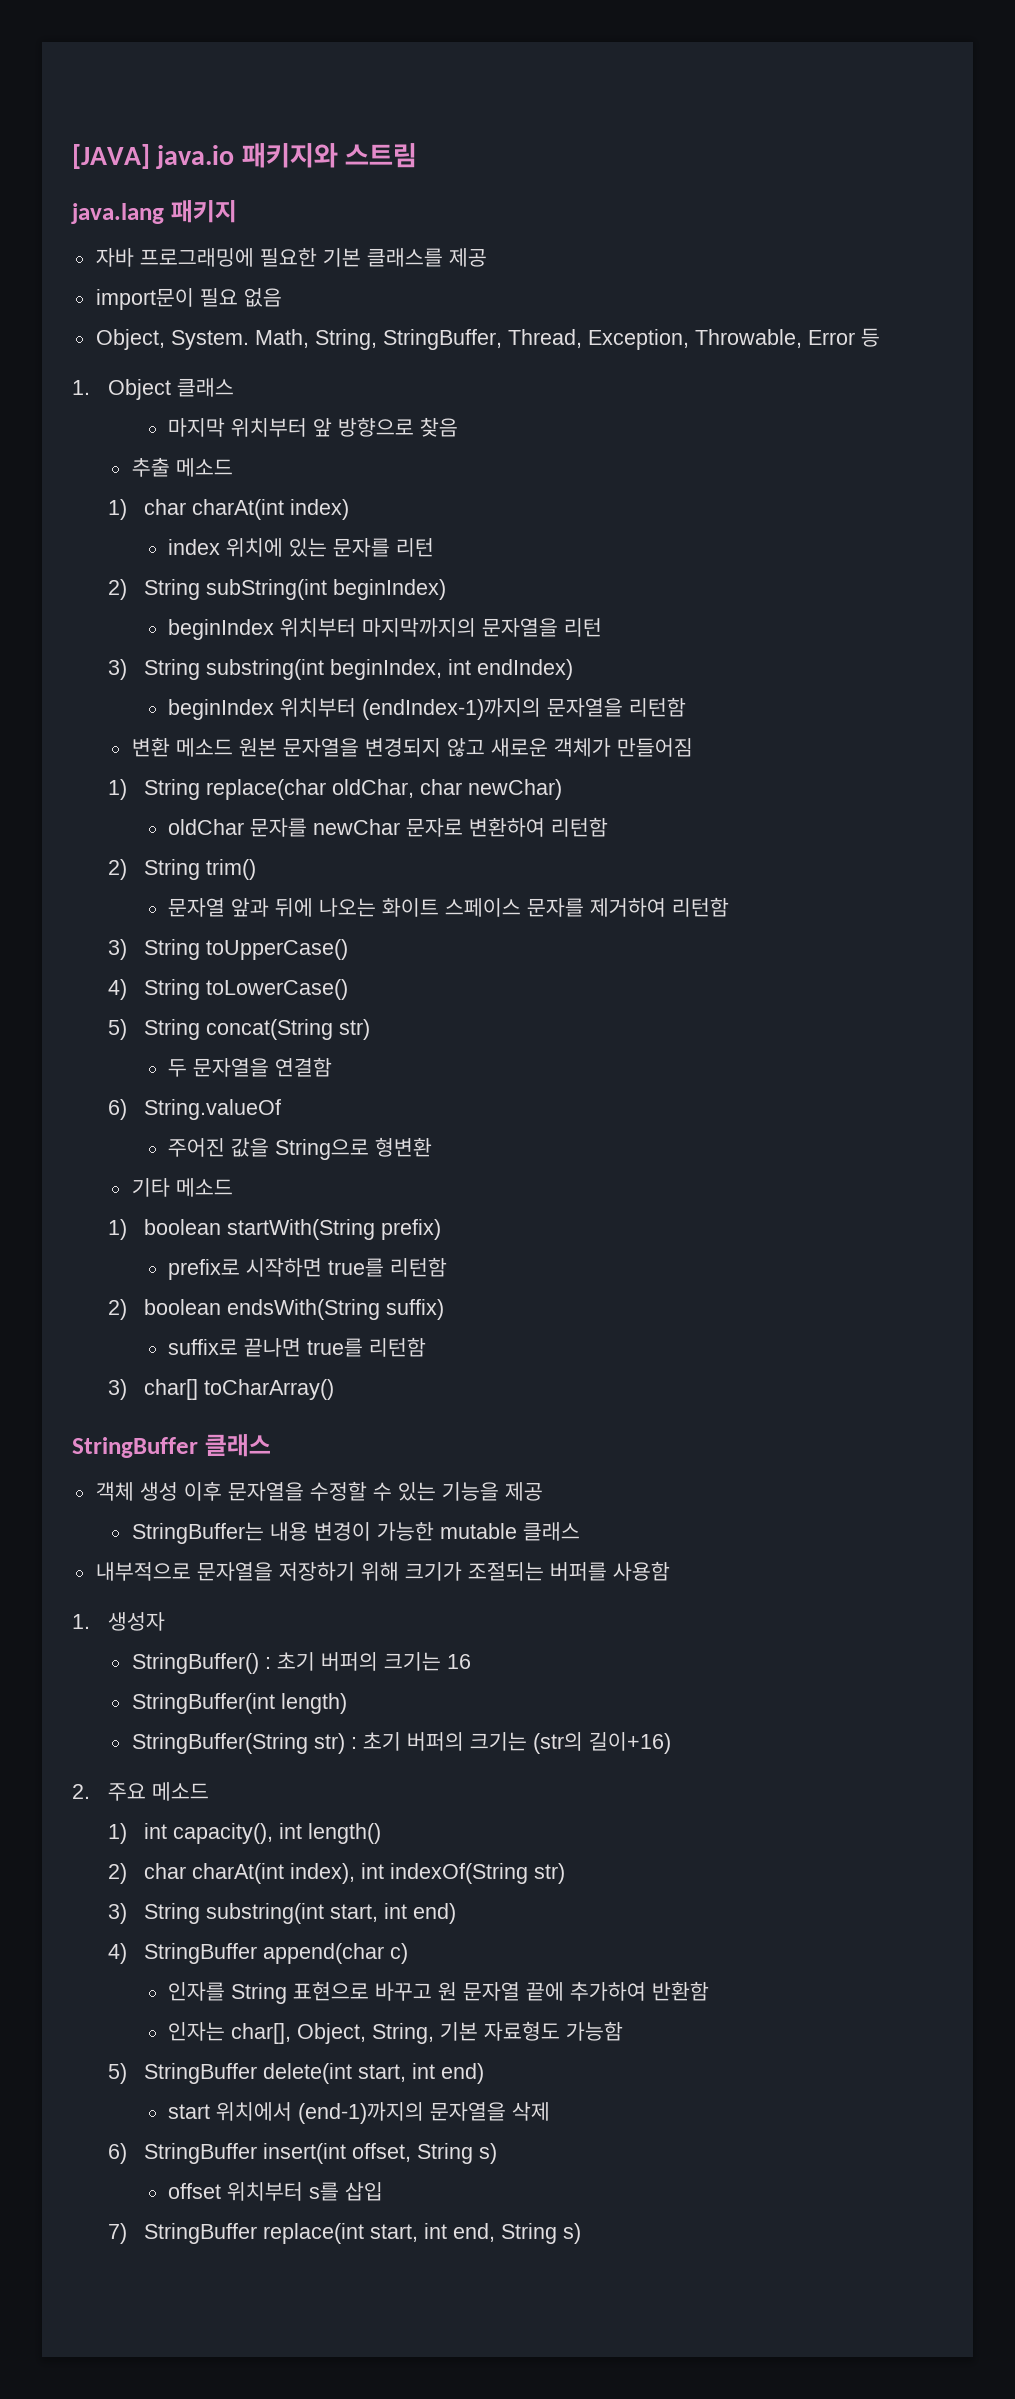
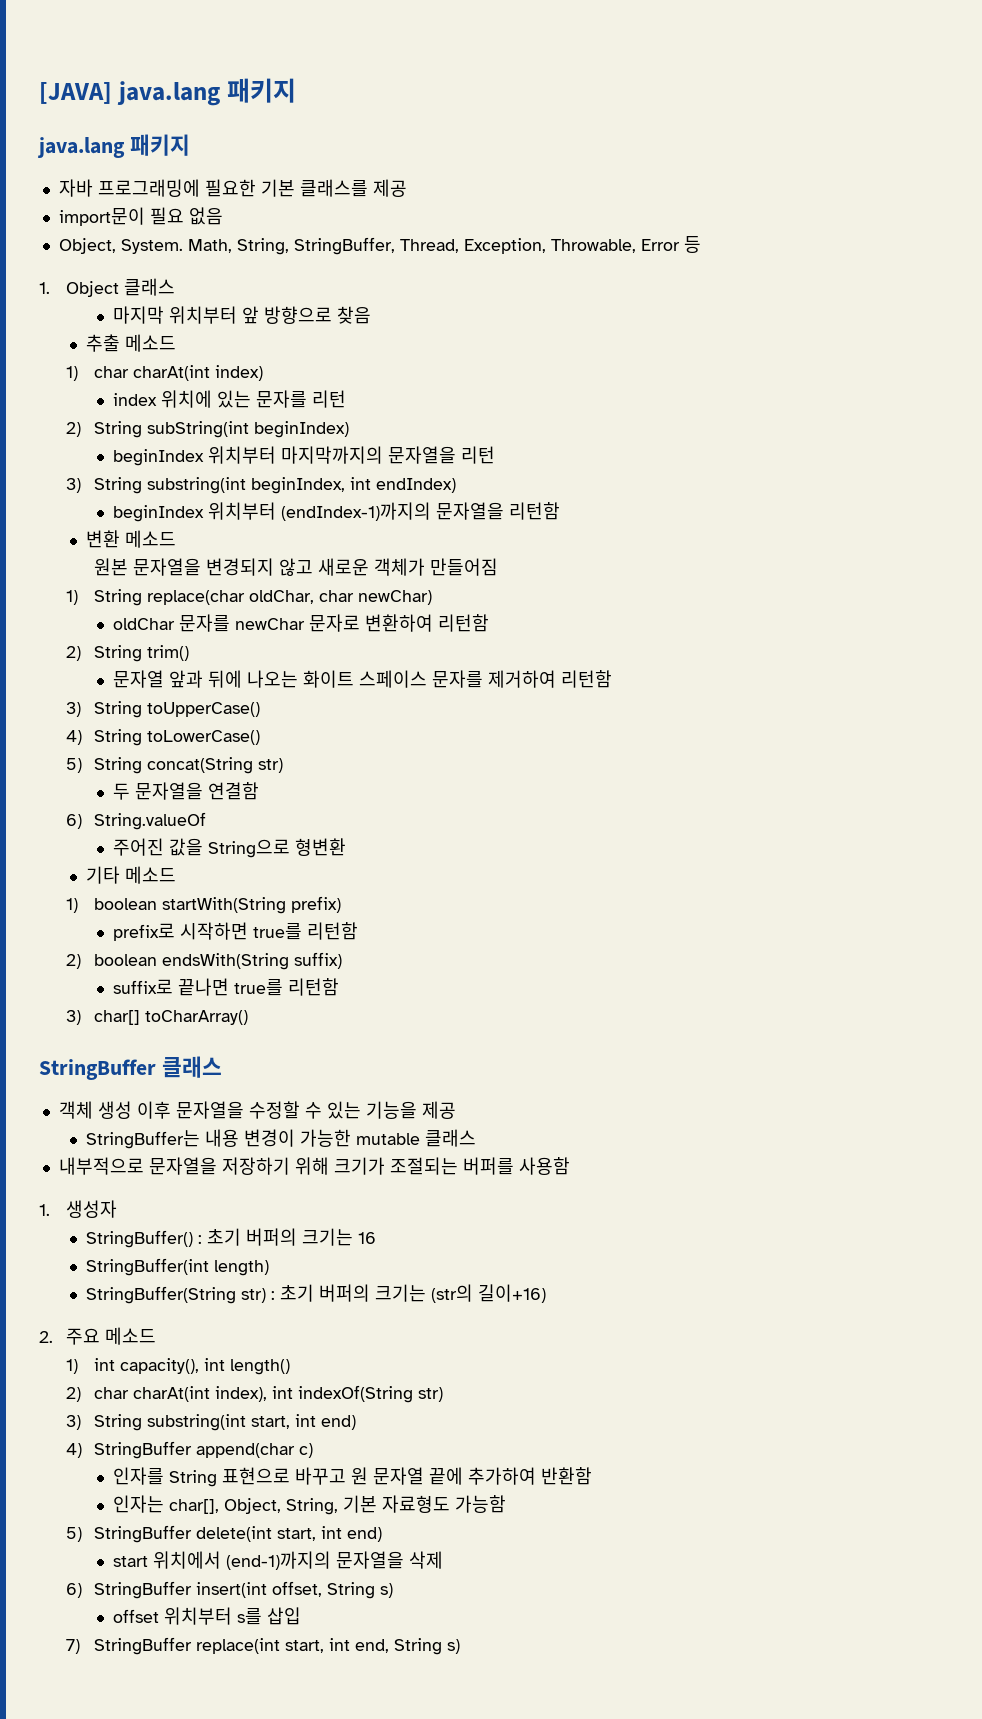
- [JAVA] java.io 패키지와 스트림
+ [JAVA] java.lang 패키지
- 변환 메소드 원본 문자열을 변경되지 않고 새로운 객체가 만들어짐
+ 변환 메소드
+ 원본 문자열을 변경되지 않고 새로운 객체가 만들어짐

